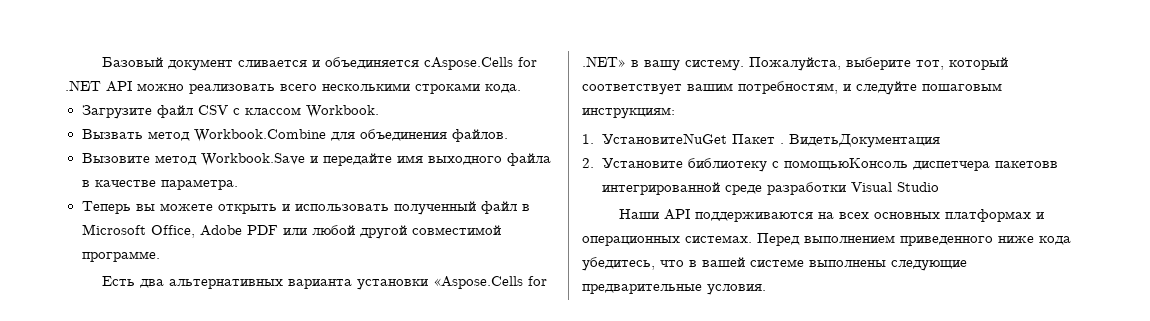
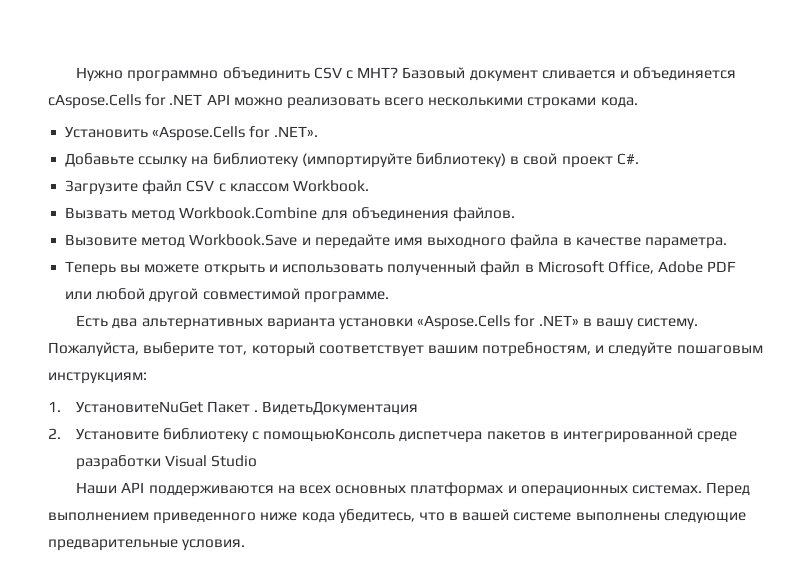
+ Нужно программно объединить CSV с MHT?
+ Установить «Aspose.Cells for .NET».
+ Добавьте ссылку на библиотеку (импортируйте библиотеку) в свой проект C#.
- 2. Установите библиотеку с помощьюКонсоль диспетчера пакетовв интегрированной среде разработки Visual Studio
+ 2. Установите библиотеку с помощьюКонсоль диспетчера пакетов в интегрированной среде разработки Visual Studio

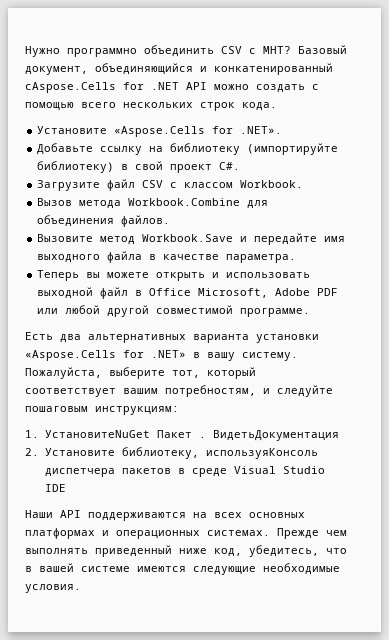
- Базовый документ сливается и объединяется сAspose.Cells for .NET API можно реализовать всего несколькими строками кода.
+ Базовый документ, объединяющийся и конкатенированный сAspose.Cells for .NET API можно создать с помощью всего нескольких строк кода.
- Установить «Aspose.Cells for .NET».
+ Установите «Aspose.Cells for .NET».
- Вызвать метод Workbook.Combine для объединения файлов.
+ Вызов метода Workbook.Combine для объединения файлов.
- Теперь вы можете открыть и использовать полученный файл в Microsoft Office, Adobe PDF или любой другой совместимой программе.
+ Теперь вы можете открыть и использовать выходной файл в Office Microsoft, Adobe PDF или любой другой совместимой программе.
- 2. Установите библиотеку с помощьюКонсоль диспетчера пакетов в интегрированной среде разработки Visual Studio
+ 2. Установите библиотеку, используяКонсоль диспетчера пакетов в среде Visual Studio IDE
- Перед выполнением приведенного ниже кода убедитесь, что в вашей системе выполнены следующие предварительные условия.
+ Прежде чем выполнять приведенный ниже код, убедитесь, что в вашей системе имеются следующие необходимые условия.

